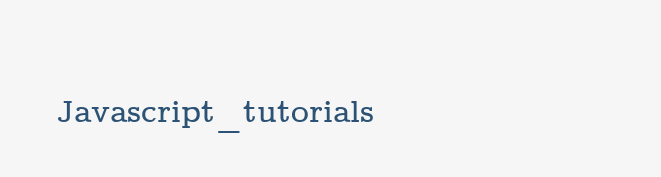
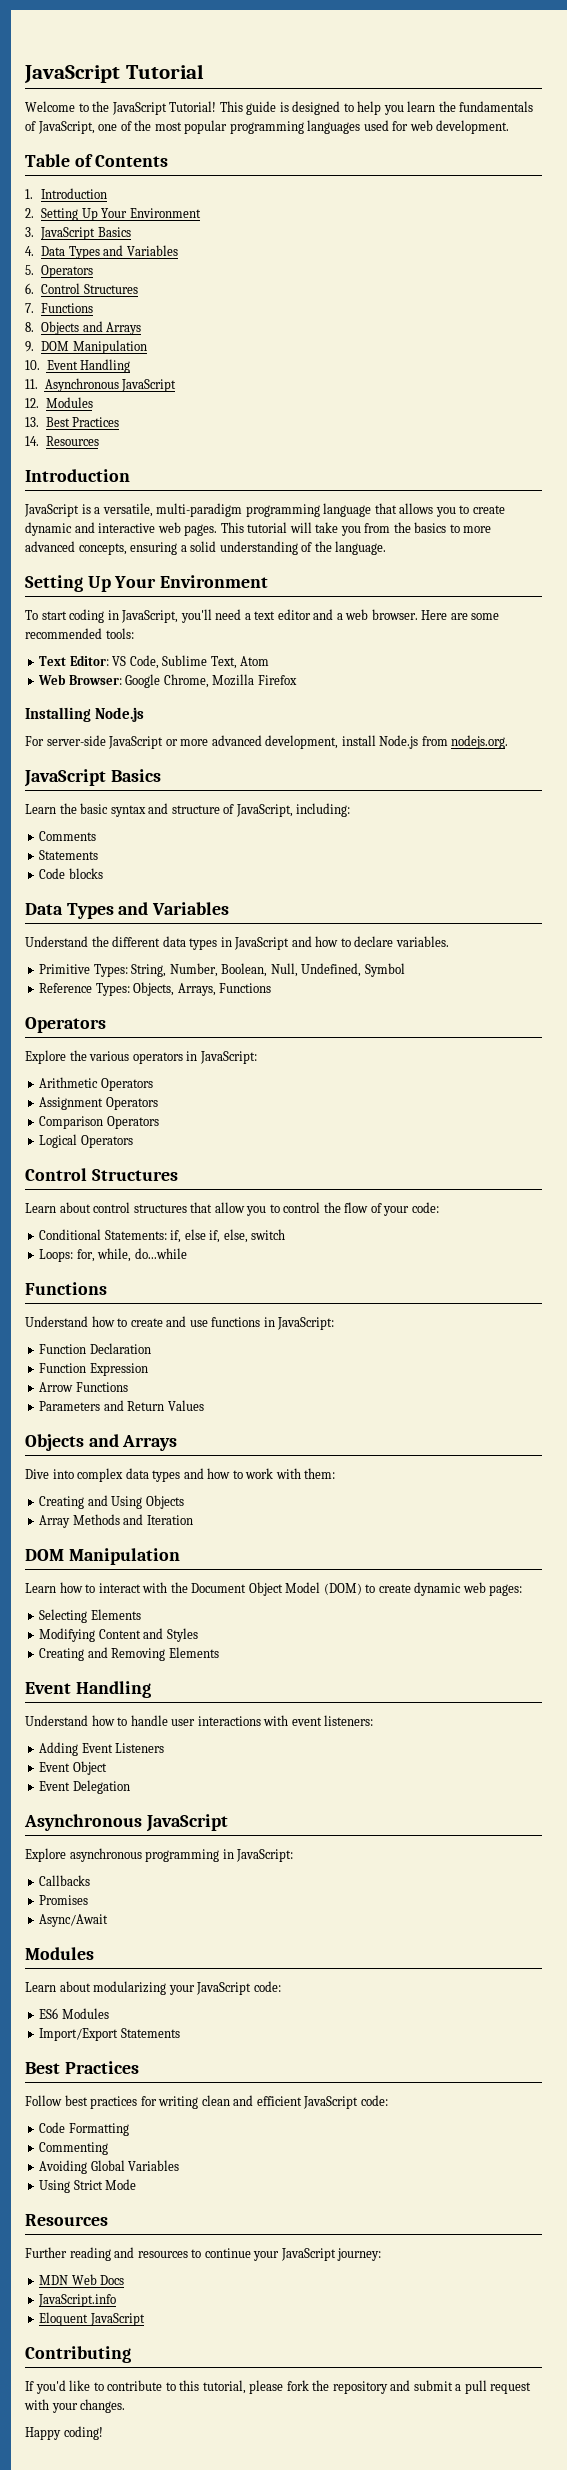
- Javascript_tutorials
+ JavaScript Tutorial
+ Welcome to the JavaScript Tutorial! This guide is designed to help you learn the fundamentals of JavaScript, one of the most popular programming languages used for web development.
+ Table of Contents
+ 1. Introduction
+ 2. Setting Up Your Environment
+ 3. JavaScript Basics
+ 4. Data Types and Variables
+ 5. Operators
+ 6. Control Structures
+ 7. Functions
+ 8. Objects and Arrays
+ 9. DOM Manipulation
+ 10. Event Handling
+ 11. Asynchronous JavaScript
+ 12. Modules
+ 13. Best Practices
+ 14. Resources
+ Introduction
+ JavaScript is a versatile, multi-paradigm programming language that allows you to create dynamic and interactive web pages. This tutorial will take you from the basics to more advanced concepts, ensuring a solid understanding of the language.
+ Setting Up Your Environment
+ To start coding in JavaScript, you'll need a text editor and a web browser. Here are some recommended tools:
+ Text Editor: VS Code, Sublime Text, Atom
+ Web Browser: Google Chrome, Mozilla Firefox
+ Installing Node.js
+ For server-side JavaScript or more advanced development, install Node.js from nodejs.org.
+ JavaScript Basics
+ Learn the basic syntax and structure of JavaScript, including:
+ Comments
+ Statements
+ Code blocks
+ Data Types and Variables
+ Understand the different data types in JavaScript and how to declare variables.
+ Primitive Types: String, Number, Boolean, Null, Undefined, Symbol
+ Reference Types: Objects, Arrays, Functions
+ Operators
+ Explore the various operators in JavaScript:
+ Arithmetic Operators
+ Assignment Operators
+ Comparison Operators
+ Logical Operators
+ Control Structures
+ Learn about control structures that allow you to control the flow of your code:
+ Conditional Statements: if, else if, else, switch
+ Loops: for, while, do...while
+ Functions
+ Understand how to create and use functions in JavaScript:
+ Function Declaration
+ Function Expression
+ Arrow Functions
+ Parameters and Return Values
+ Objects and Arrays
+ Dive into complex data types and how to work with them:
+ Creating and Using Objects
+ Array Methods and Iteration
+ DOM Manipulation
+ Learn how to interact with the Document Object Model (DOM) to create dynamic web pages:
+ Selecting Elements
+ Modifying Content and Styles
+ Creating and Removing Elements
+ Event Handling
+ Understand how to handle user interactions with event listeners:
+ Adding Event Listeners
+ Event Object
+ Event Delegation
+ Asynchronous JavaScript
+ Explore asynchronous programming in JavaScript:
+ Callbacks
+ Promises
+ Async/Await
+ Modules
+ Learn about modularizing your JavaScript code:
+ ES6 Modules
+ Import/Export Statements
+ Best Practices
+ Follow best practices for writing clean and efficient JavaScript code:
+ Code Formatting
+ Commenting
+ Avoiding Global Variables
+ Using Strict Mode
+ Resources
+ Further reading and resources to continue your JavaScript journey:
+ MDN Web Docs
+ JavaScript.info
+ Eloquent JavaScript
+ Contributing
+ If you'd like to contribute to this tutorial, please fork the repository and submit a pull request with your changes.
+ Happy coding!

